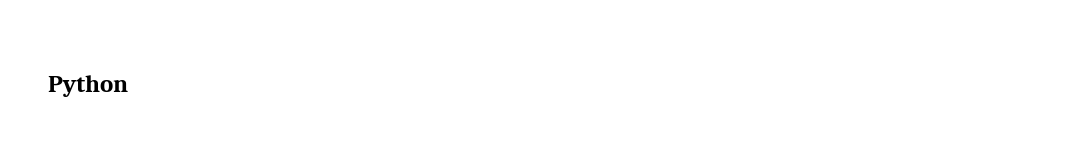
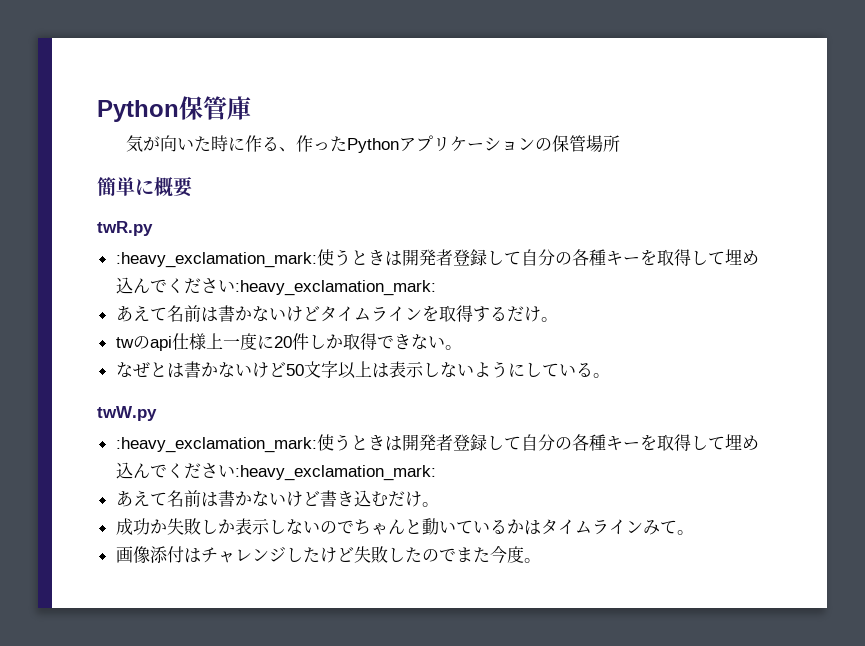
- Python
+ Python保管庫
+ 気が向いた時に作る、作ったPythonアプリケーションの保管場所
+ 簡単に概要
+ twR.py
+ :heavy_exclamation_mark:使うときは開発者登録して自分の各種キーを取得して埋め込んでください:heavy_exclamation_mark:
+ あえて名前は書かないけどタイムラインを取得するだけ。
+ twのapi仕様上一度に20件しか取得できない。
+ なぜとは書かないけど50文字以上は表示しないようにしている。
+ twW.py
+ :heavy_exclamation_mark:使うときは開発者登録して自分の各種キーを取得して埋め込んでください:heavy_exclamation_mark:
+ あえて名前は書かないけど書き込むだけ。
+ 成功か失敗しか表示しないのでちゃんと動いているかはタイムラインみて。
+ 画像添付はチャレンジしたけど失敗したのでまた今度。

